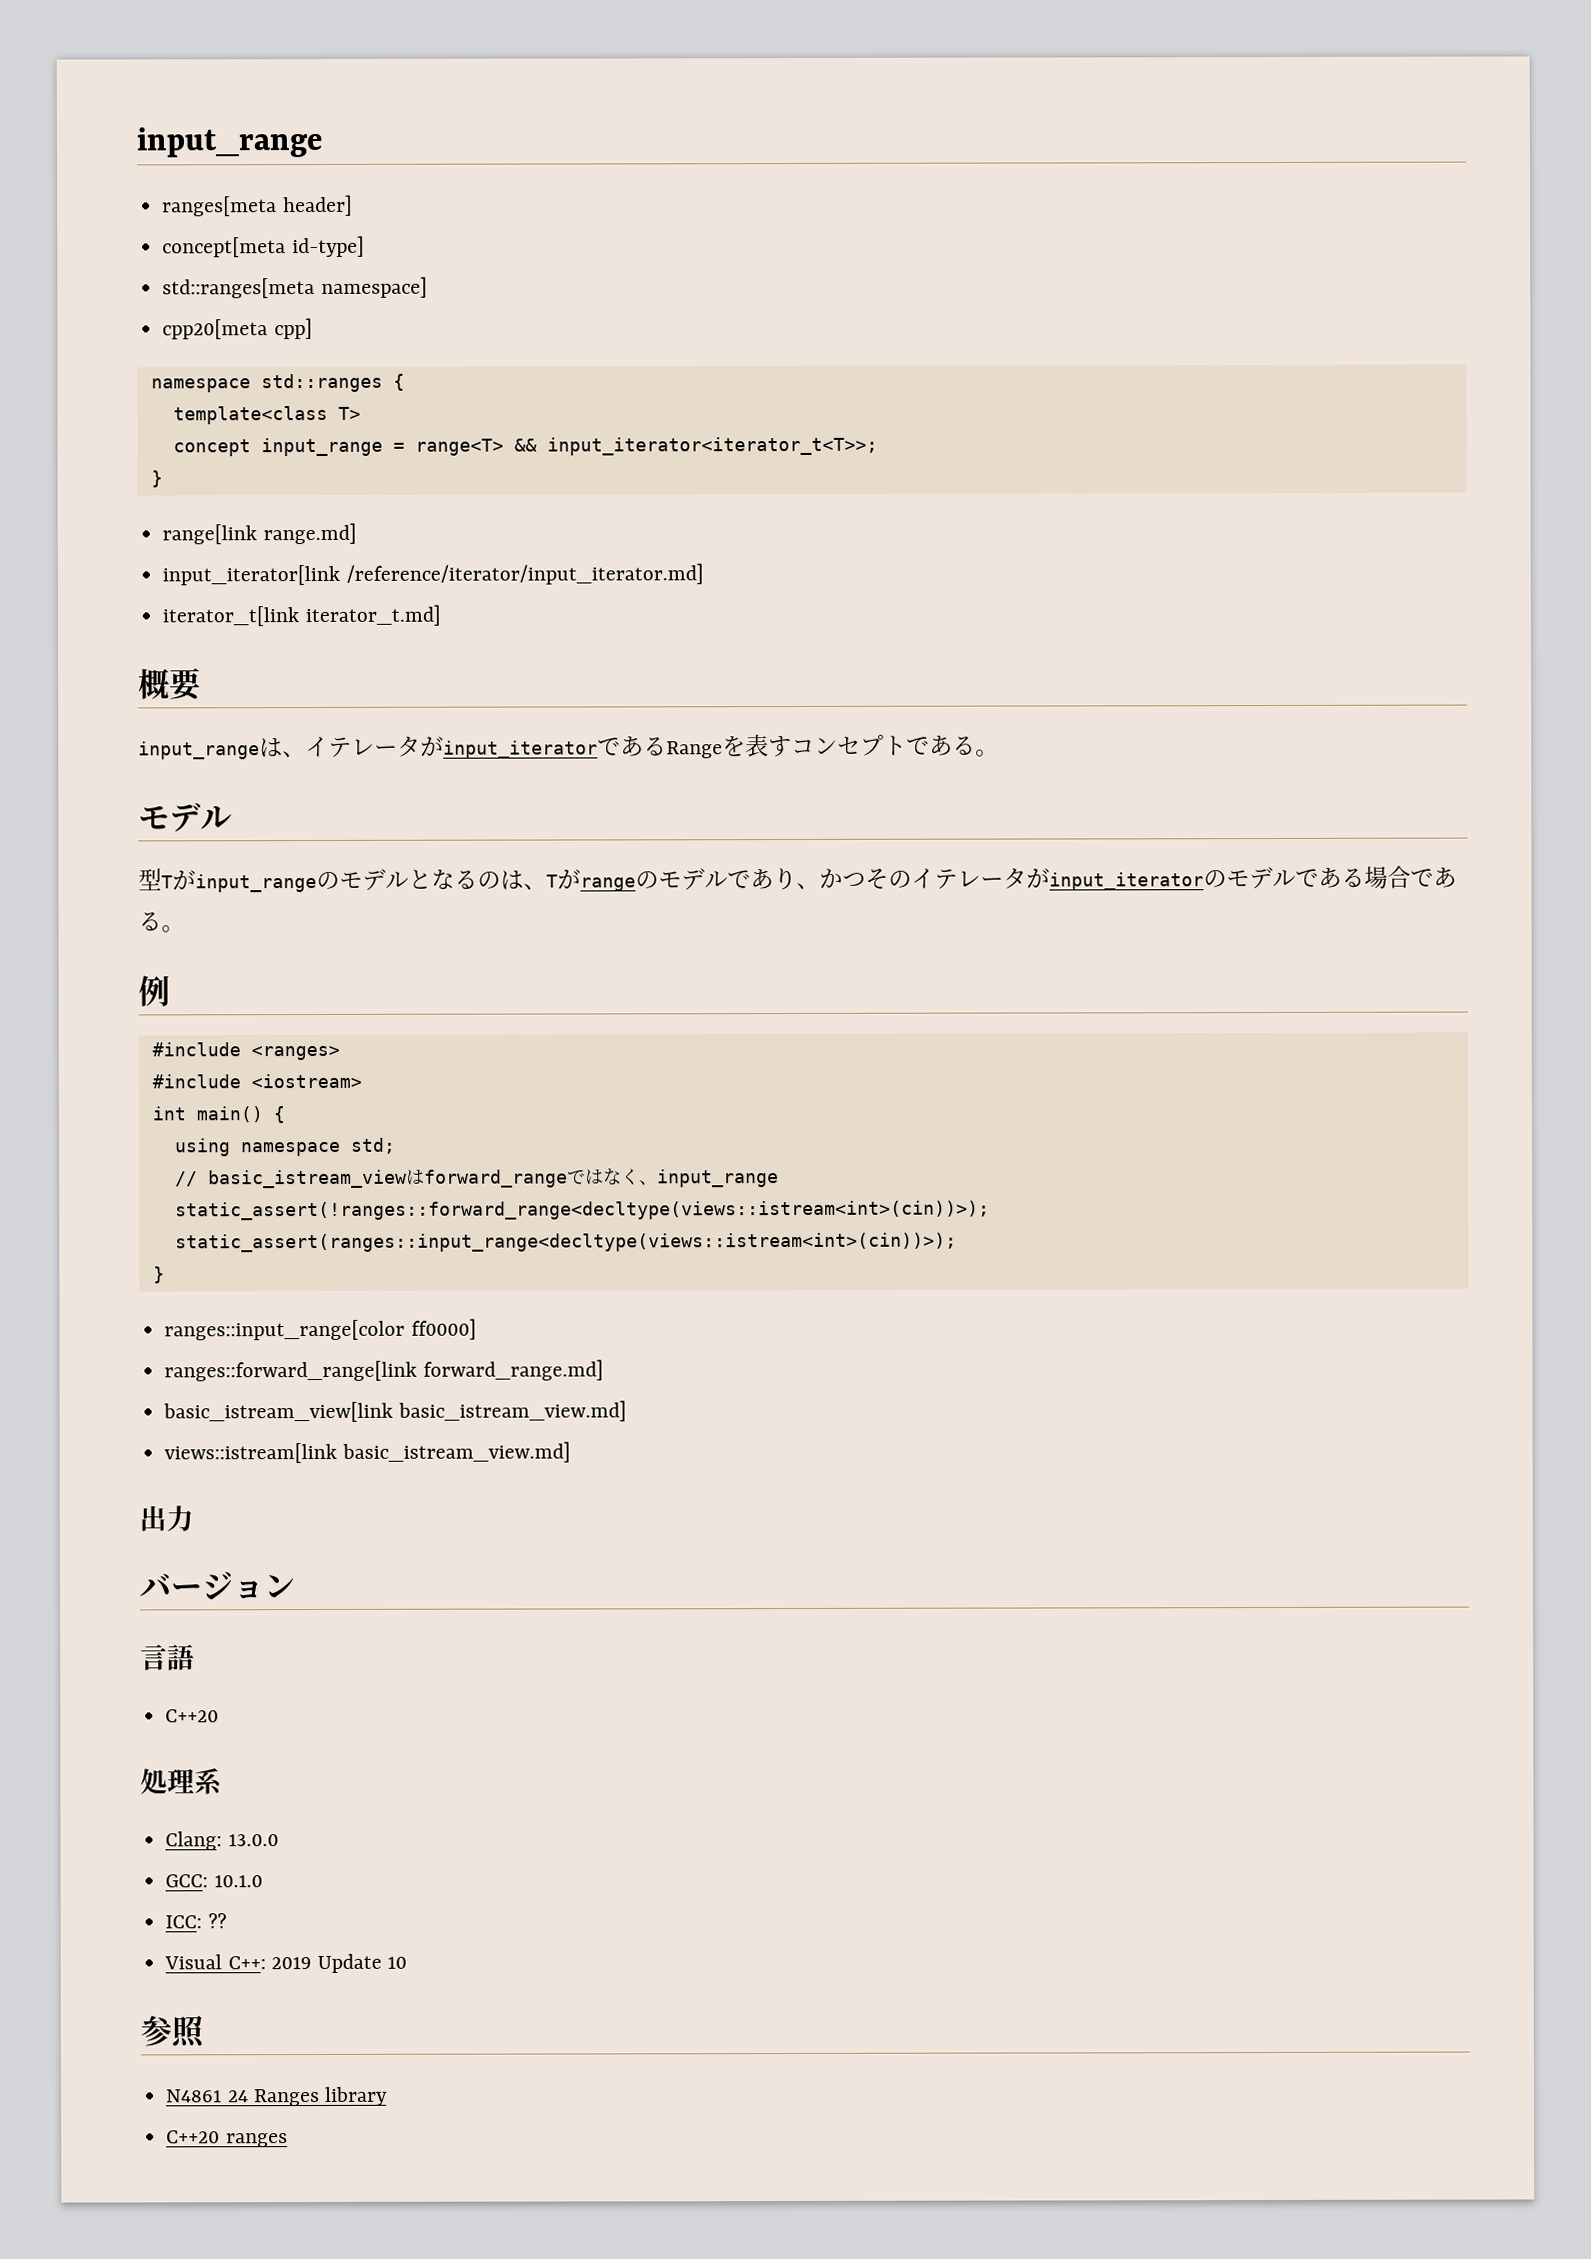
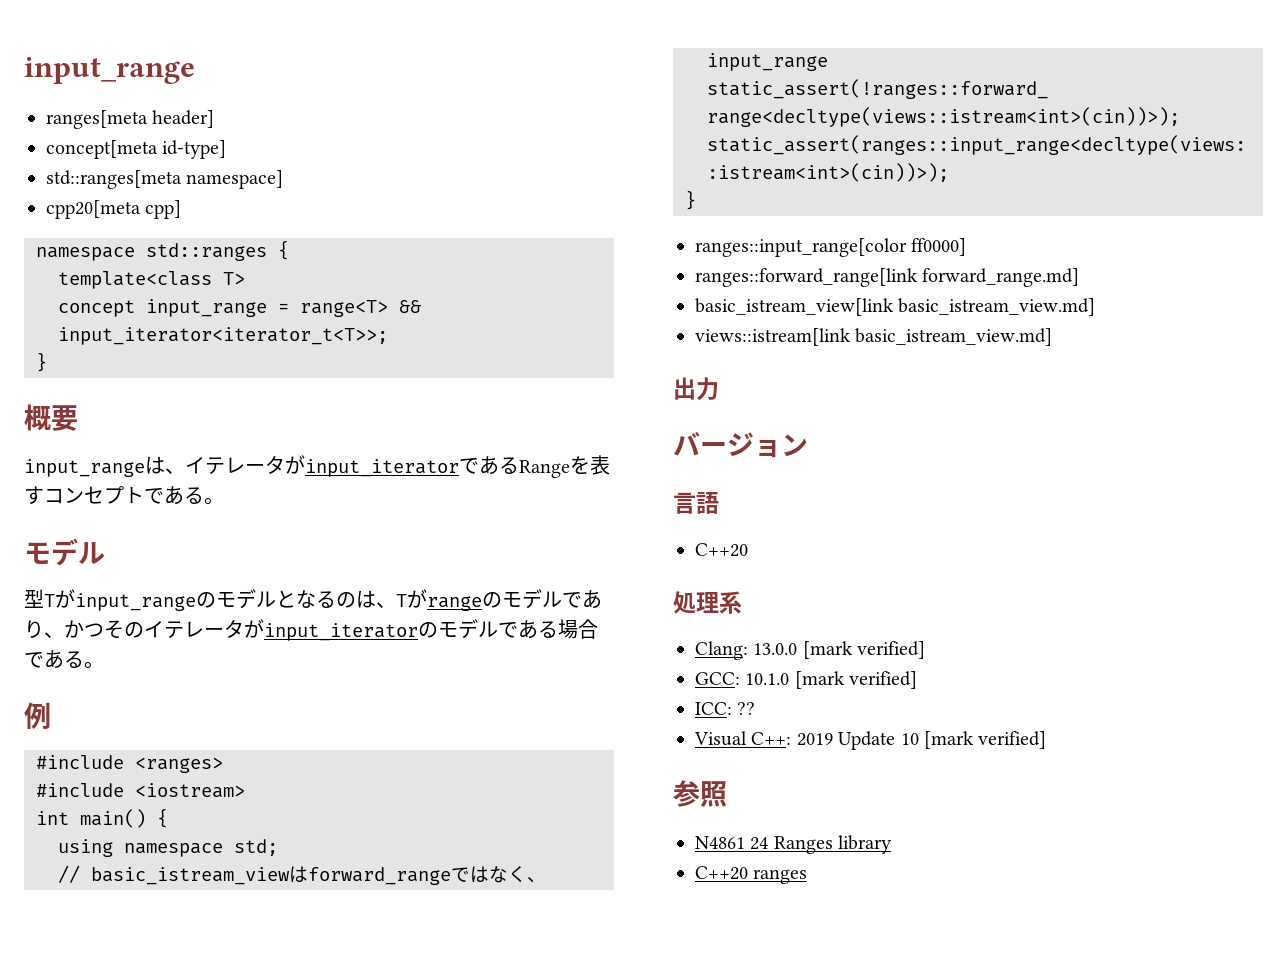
- range[link range.md]
- input_iterator[link /reference/iterator/input_iterator.md]
- iterator_t[link iterator_t.md]
- Clang: 13.0.0
+ Clang: 13.0.0 [mark verified]
- GCC: 10.1.0
+ GCC: 10.1.0 [mark verified]
- Visual C++: 2019 Update 10
+ Visual C++: 2019 Update 10 [mark verified]

